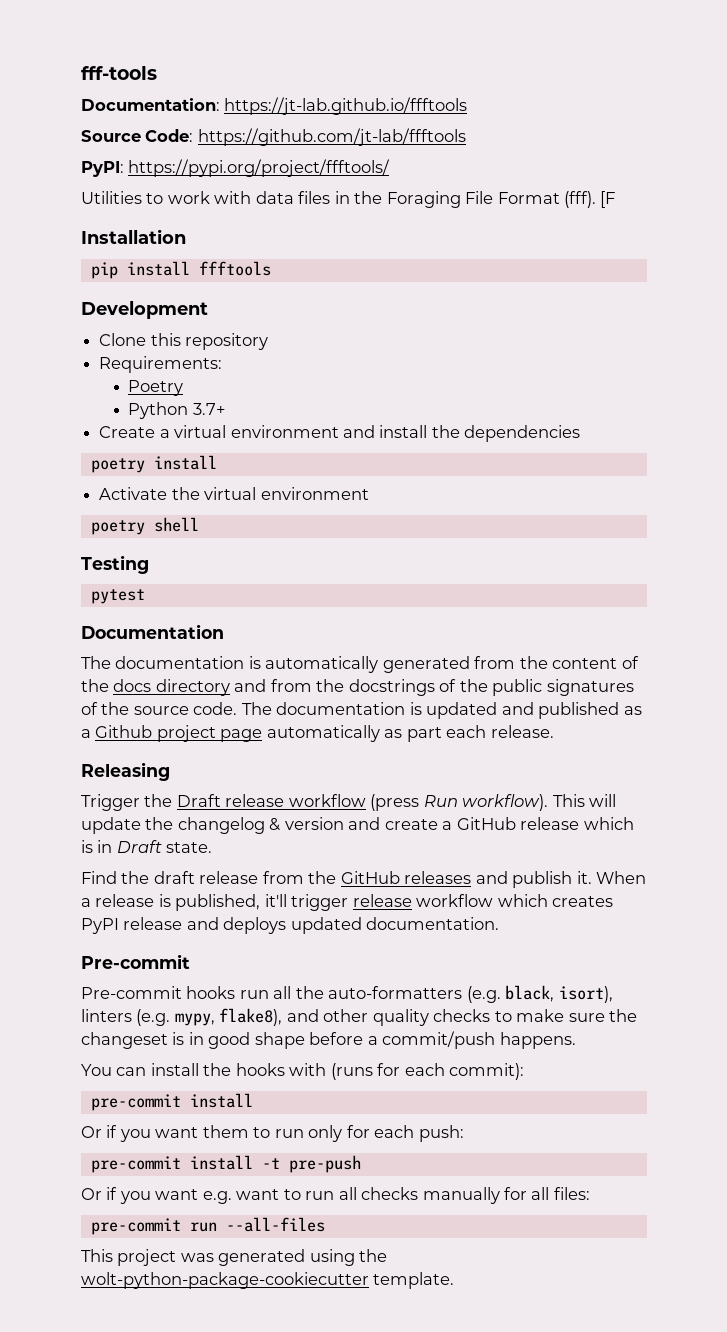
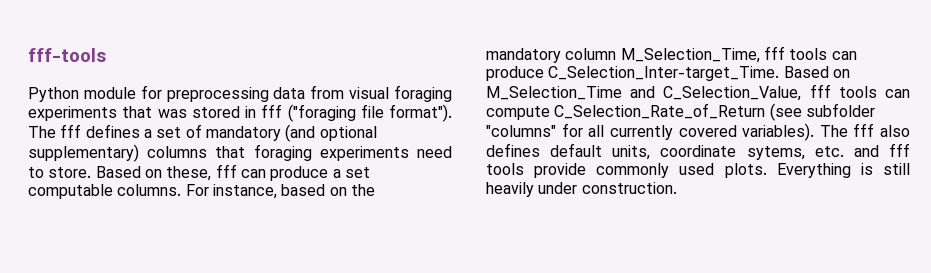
- Documentation: https://jt-lab.github.io/ffftools
- Source Code: https://github.com/jt-lab/ffftools
- PyPI: https://pypi.org/project/ffftools/
- Utilities to work with data files in the Foraging File Format (fff). [F
- Installation
- pip install ffftools
- Development
- Clone this repository
- Requirements:
- Poetry
- Python 3.7+
- Create a virtual environment and install the dependencies
- poetry install
- Activate the virtual environment
- poetry shell
- Testing
- pytest
- Documentation
- The documentation is automatically generated from the content of the docs directory and from the docstrings of the public signatures of the source code. The documentation is updated and published as a Github project page automatically as part each release.
- Releasing
- Trigger the Draft release workflow (press Run workflow). This will update the changelog & version and create a GitHub release which is in Draft state.
- Find the draft release from the GitHub releases and publish it. When a release is published, it'll trigger release workflow which creates PyPI release and deploys updated documentation.
- Pre-commit
- Pre-commit hooks run all the auto-formatters (e.g. black, isort), linters (e.g. mypy, flake8), and other quality checks to make sure the changeset is in good shape before a commit/push happens.
- You can install the hooks with (runs for each commit):
- pre-commit install
- Or if you want them to run only for each push:
- pre-commit install -t pre-push
- Or if you want e.g. want to run all checks manually for all files:
- pre-commit run --all-files
- This project was generated using the wolt-python-package-cookiecutter template.
+ Python module for preprocessing data from visual foraging experiments that was stored in fff ("foraging file format"). The fff defines a set of mandatory (and optional supplementary) columns that foraging experiments need to store. Based on these, fff can produce a set computable columns. For instance, based on the mandatory column M_Selection_Time, fff tools can produce C_Selection_Inter-target_Time. Based on M_Selection_Time and C_Selection_Value, fff tools can compute C_Selection_Rate_of_Return (see subfolder "columns" for all currently covered variables). The fff also defines default units, coordinate sytems, etc. and fff tools provide commonly used plots. Everything is still heavily under construction.

